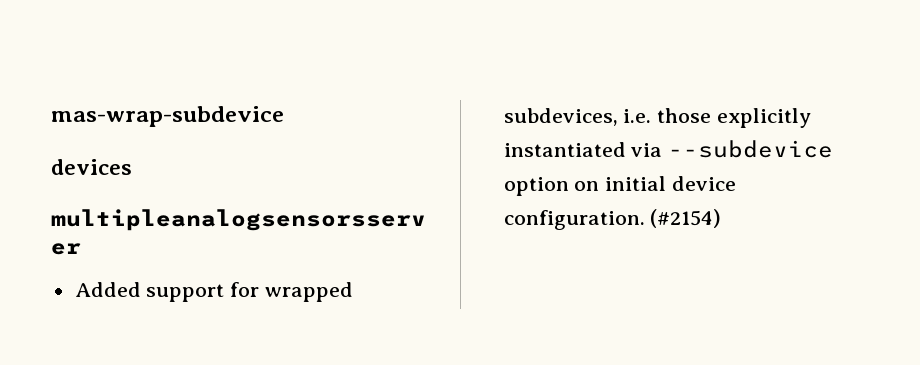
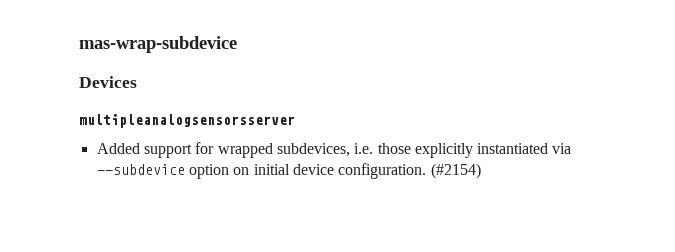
- devices
+ Devices

